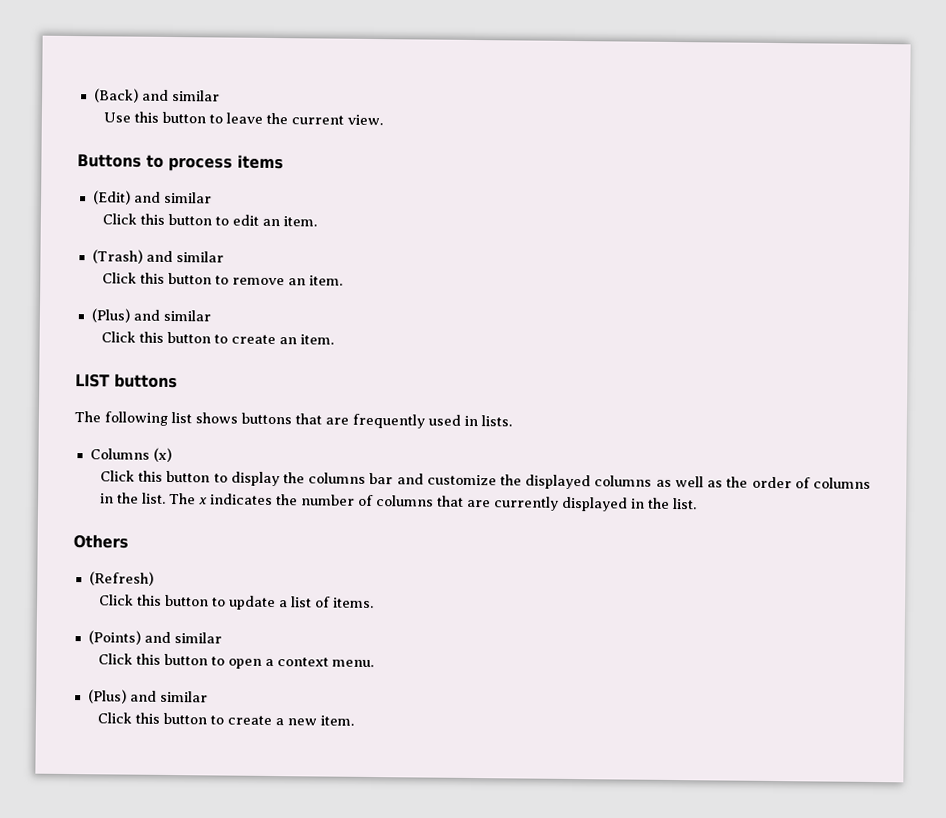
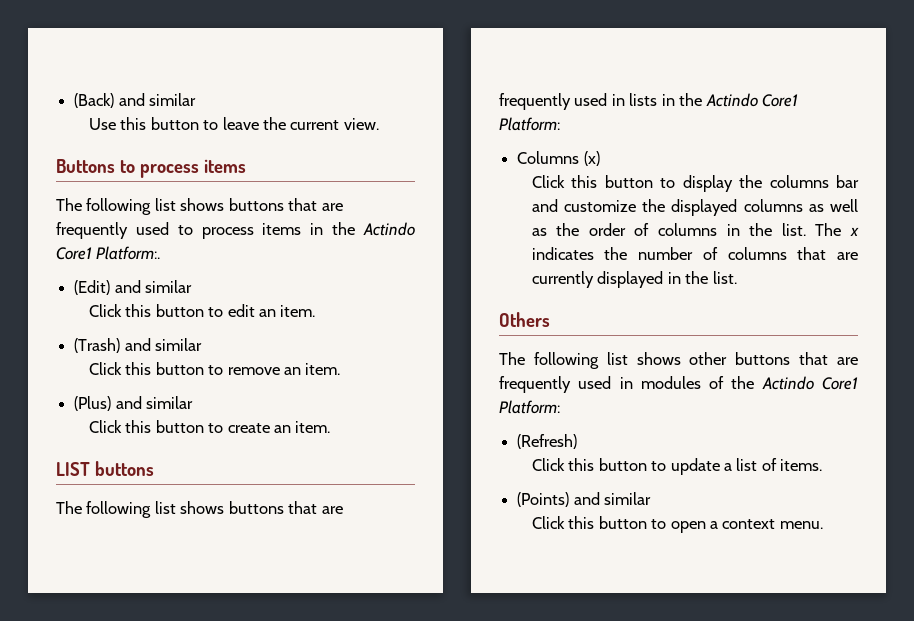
+ The following list shows buttons that are frequently used to process items in the Actindo Core1 Platform:.
- The following list shows buttons that are frequently used in lists.
+ The following list shows buttons that are frequently used in lists in the Actindo Core1 Platform:
+ The following list shows other buttons that are frequently used in modules of the Actindo Core1 Platform:
  Click this button to open a context menu.
- (Plus) and similar
- Click this button to create a new item.

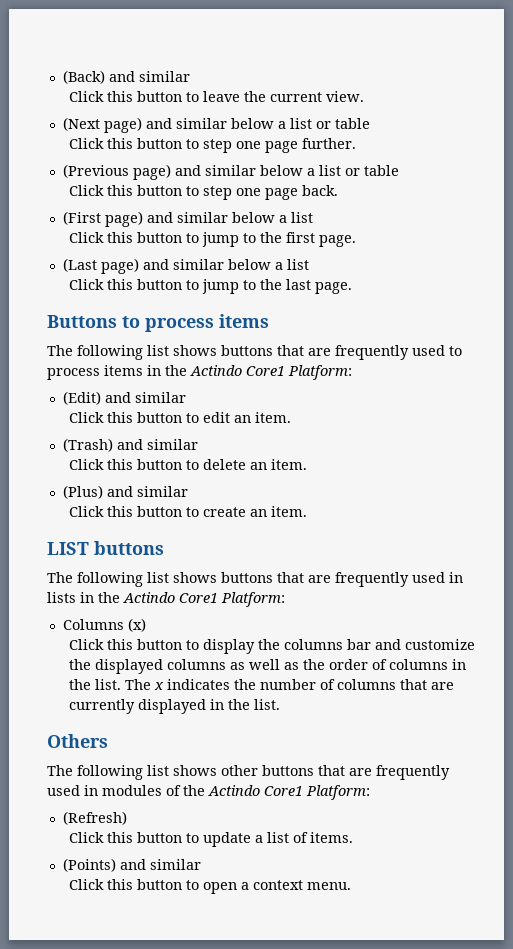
- Use this button to leave the current view.
+ Click this button to leave the current view.
+ (Next page) and similar below a list or table
+ Click this button to step one page further.
+ (Previous page) and similar below a list or table
+ Click this button to step one page back.
+ (First page) and similar below a list
+ Click this button to jump to the first page.
+ (Last page) and similar below a list
+ Click this button to jump to the last page.
- The following list shows buttons that are frequently used to process items in the Actindo Core1 Platform:.
+ The following list shows buttons that are frequently used to process items in the Actindo Core1 Platform:
- Click this button to remove an item.
+ Click this button to delete an item.

